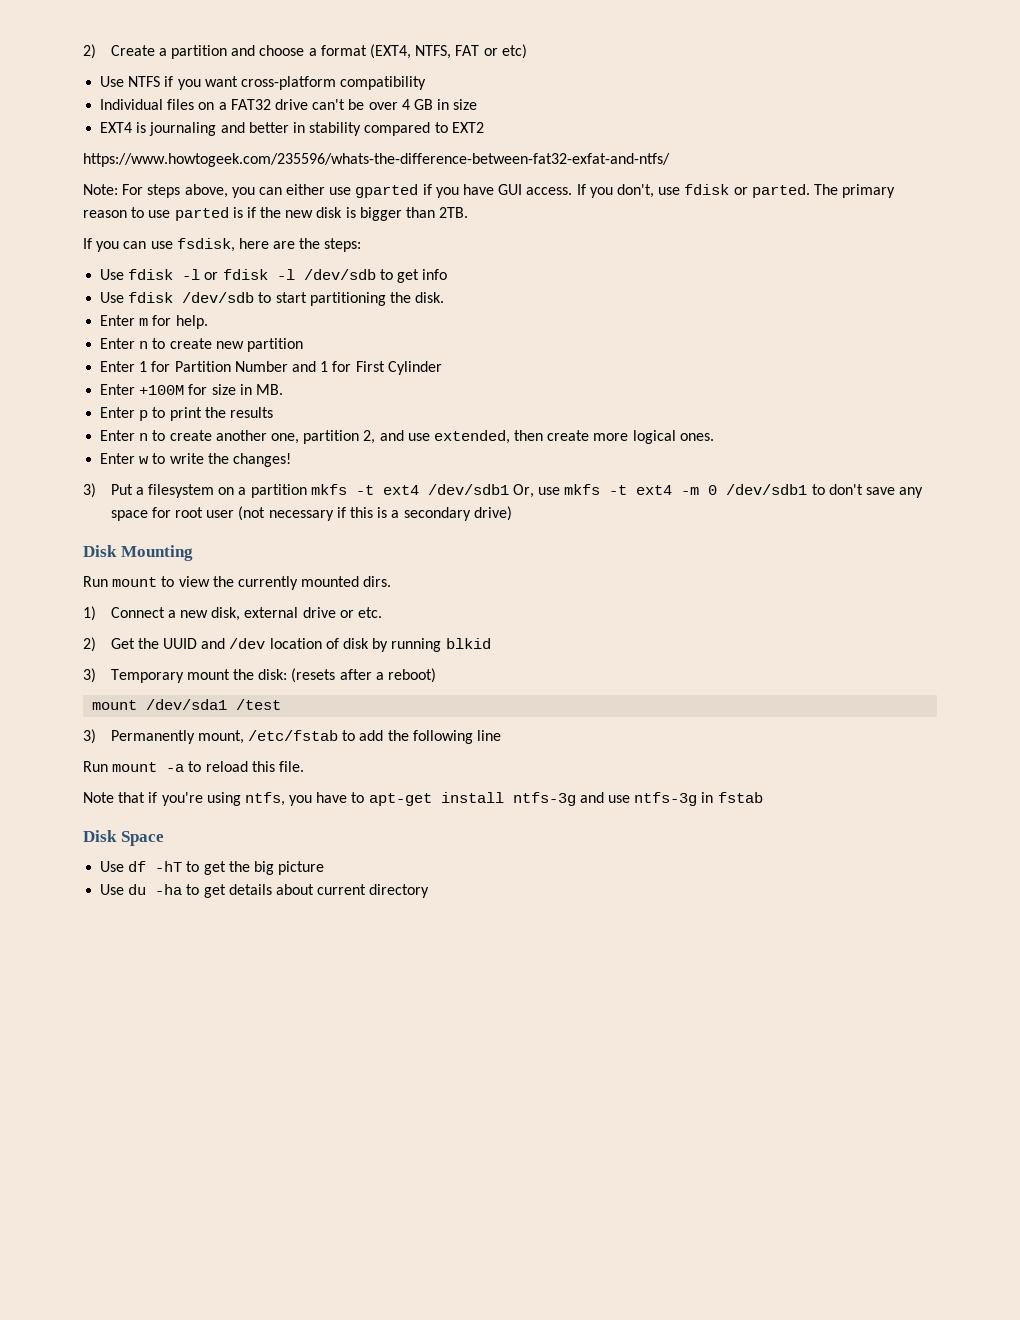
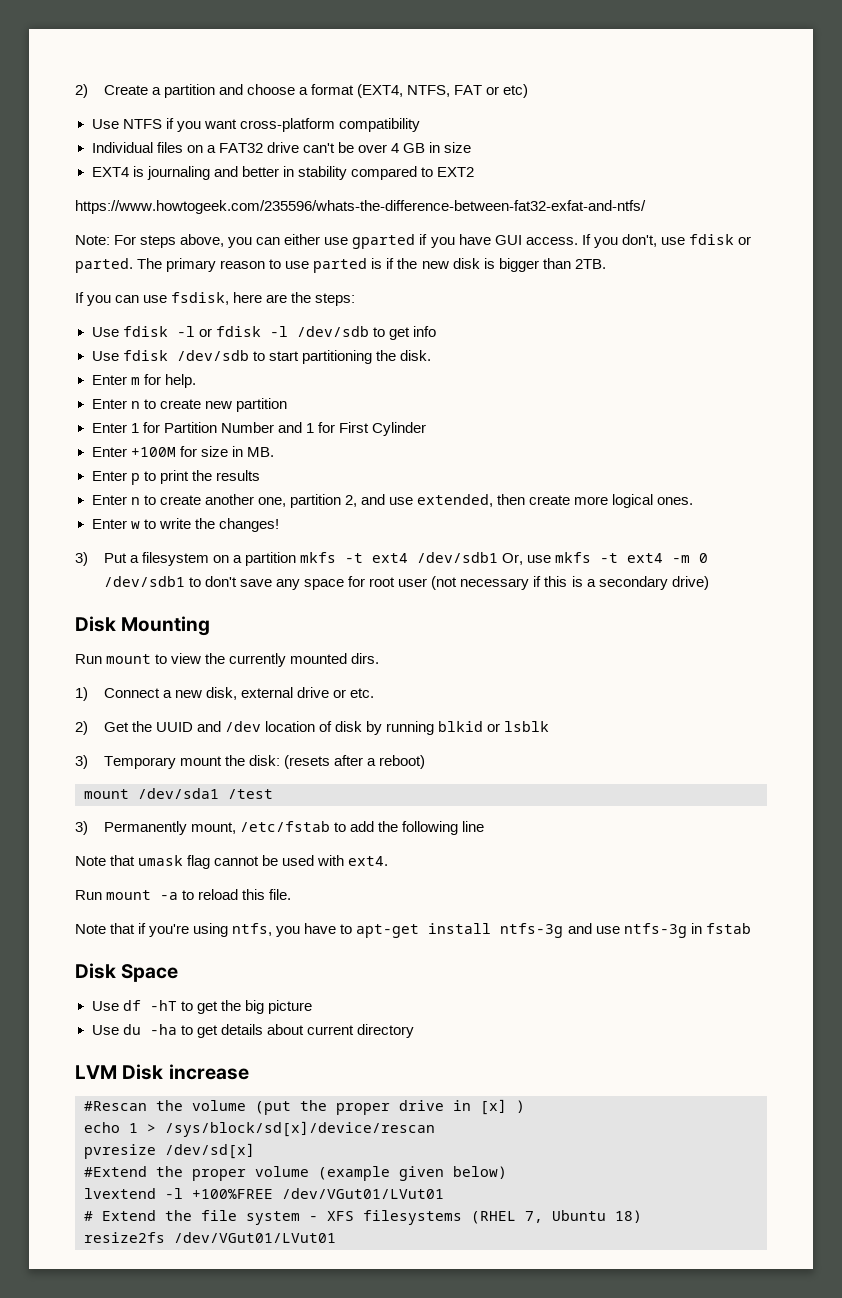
- 2) Get the UUID and /dev location of disk by running blkid
+ 2) Get the UUID and /dev location of disk by running blkid or lsblk
+ Note that umask flag cannot be used with ext4.
+ LVM Disk increase
+ #Rescan the volume (put the proper drive in [x] )
+ echo 1 > /sys/block/sd[x]/device/rescan
+ pvresize /dev/sd[x]
+ #Extend the proper volume (example given below)
+ lvextend -l +100%FREE /dev/VGut01/LVut01
+ # Extend the file system - XFS filesystems (RHEL 7, Ubuntu 18)
+ resize2fs /dev/VGut01/LVut01

